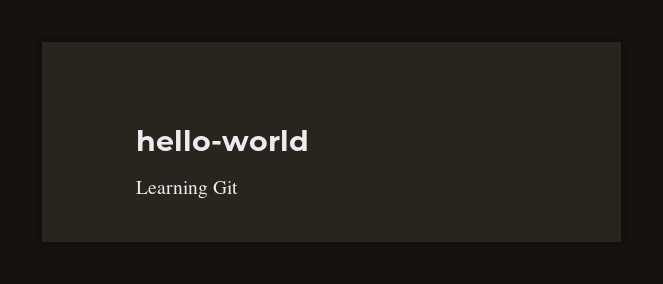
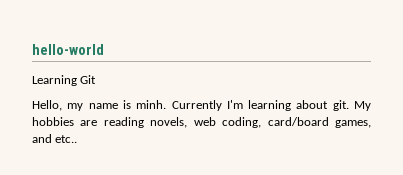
+ Hello, my name is minh. Currently I'm learning about git. My hobbies are reading novels, web coding, card/board games, and etc..

